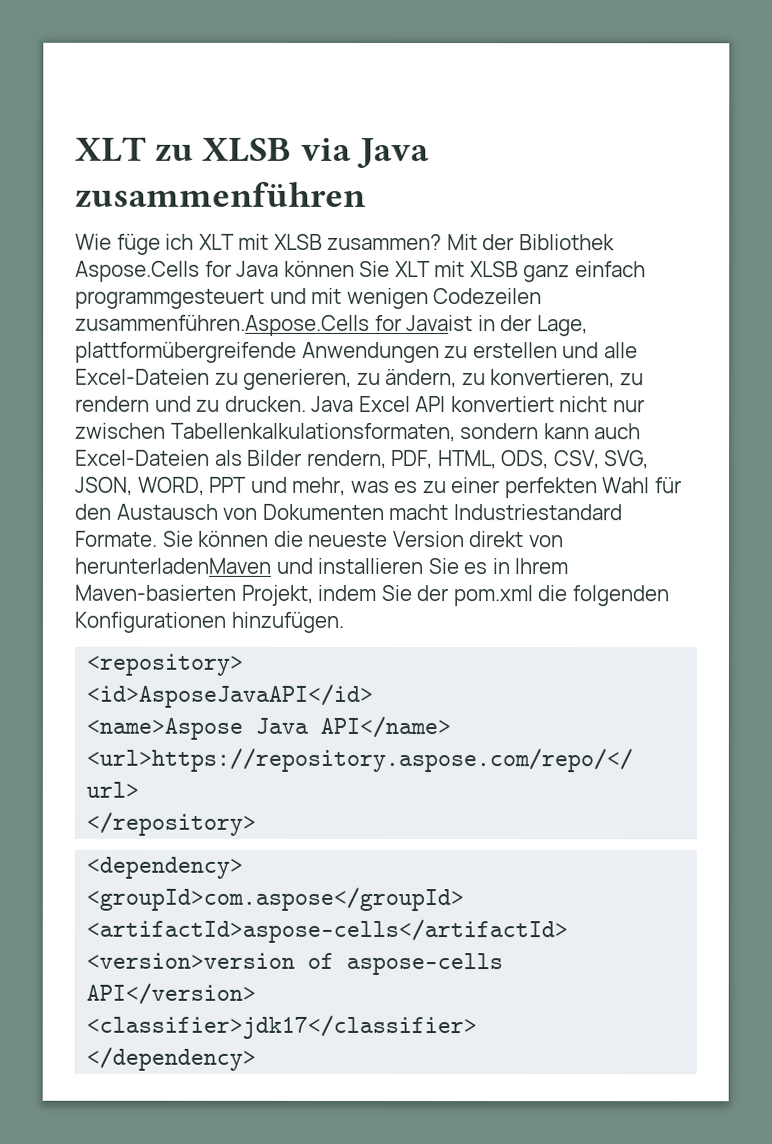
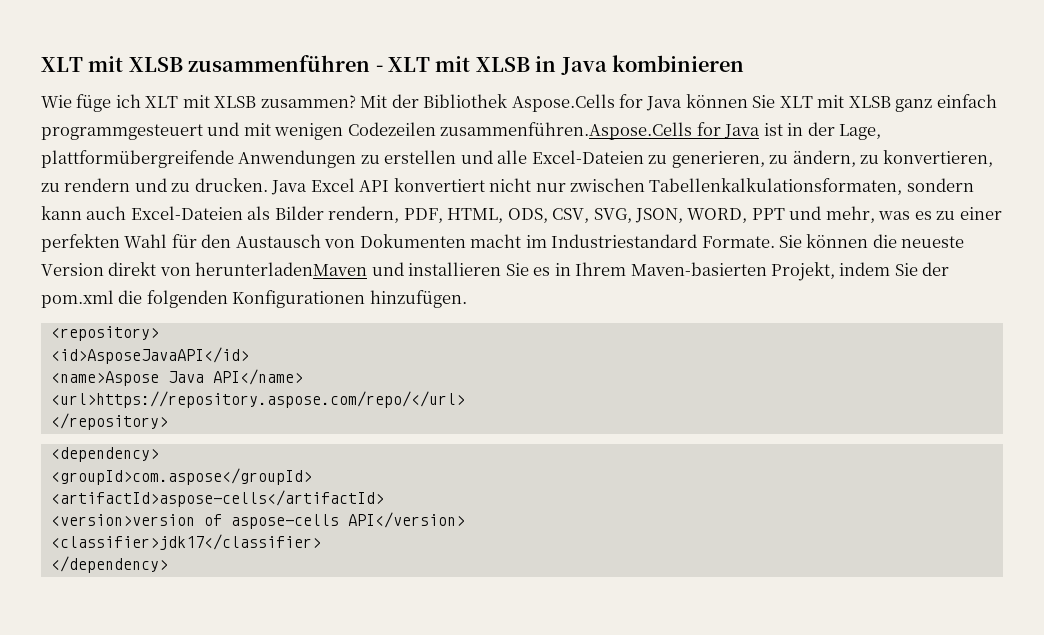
- XLT zu XLSB via Java zusammenführen
+ XLT mit XLSB zusammenführen - XLT mit XLSB in Java kombinieren
- Mit der Bibliothek Aspose.Cells for Java können Sie XLT mit XLSB ganz einfach programmgesteuert und mit wenigen Codezeilen zusammenführen.Aspose.Cells for Javaist in der Lage, plattformübergreifende Anwendungen zu erstellen und alle Excel-Dateien zu generieren, zu ändern, zu konvertieren, zu rendern und zu drucken.
+ Mit der Bibliothek Aspose.Cells for Java können Sie XLT mit XLSB ganz einfach programmgesteuert und mit wenigen Codezeilen zusammenführen.Aspose.Cells for Java ist in der Lage, plattformübergreifende Anwendungen zu erstellen und alle Excel-Dateien zu generieren, zu ändern, zu konvertieren, zu rendern und zu drucken.
- Java Excel API konvertiert nicht nur zwischen Tabellenkalkulationsformaten, sondern kann auch Excel-Dateien als Bilder rendern, PDF, HTML, ODS, CSV, SVG, JSON, WORD, PPT und mehr, was es zu einer perfekten Wahl für den Austausch von Dokumenten macht Industriestandard Formate.
+ Java Excel API konvertiert nicht nur zwischen Tabellenkalkulationsformaten, sondern kann auch Excel-Dateien als Bilder rendern, PDF, HTML, ODS, CSV, SVG, JSON, WORD, PPT und mehr, was es zu einer perfekten Wahl für den Austausch von Dokumenten macht im Industriestandard Formate.

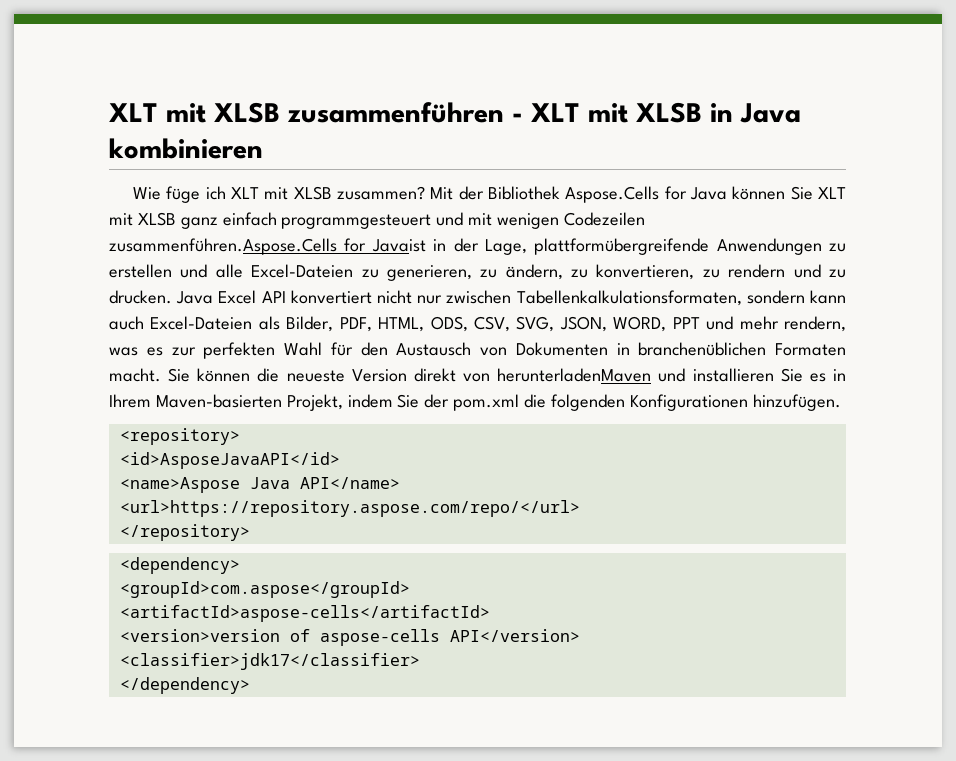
- Mit der Bibliothek Aspose.Cells for Java können Sie XLT mit XLSB ganz einfach programmgesteuert und mit wenigen Codezeilen zusammenführen.Aspose.Cells for Java ist in der Lage, plattformübergreifende Anwendungen zu erstellen und alle Excel-Dateien zu generieren, zu ändern, zu konvertieren, zu rendern und zu drucken.
+ Mit der Bibliothek Aspose.Cells for Java können Sie XLT mit XLSB ganz einfach programmgesteuert und mit wenigen Codezeilen zusammenführen.Aspose.Cells for Javaist in der Lage, plattformübergreifende Anwendungen zu erstellen und alle Excel-Dateien zu generieren, zu ändern, zu konvertieren, zu rendern und zu drucken.
- Java Excel API konvertiert nicht nur zwischen Tabellenkalkulationsformaten, sondern kann auch Excel-Dateien als Bilder rendern, PDF, HTML, ODS, CSV, SVG, JSON, WORD, PPT und mehr, was es zu einer perfekten Wahl für den Austausch von Dokumenten macht im Industriestandard Formate.
+ Java Excel API konvertiert nicht nur zwischen Tabellenkalkulationsformaten, sondern kann auch Excel-Dateien als Bilder, PDF, HTML, ODS, CSV, SVG, JSON, WORD, PPT und mehr rendern, was es zur perfekten Wahl für den Austausch von Dokumenten in branchenüblichen Formaten macht.

